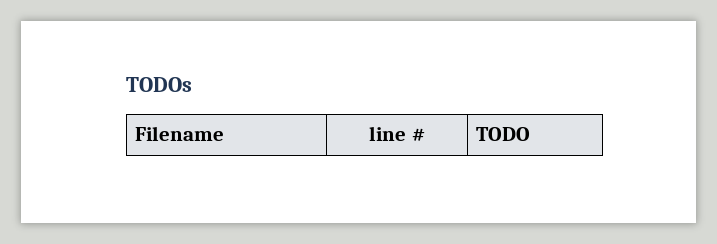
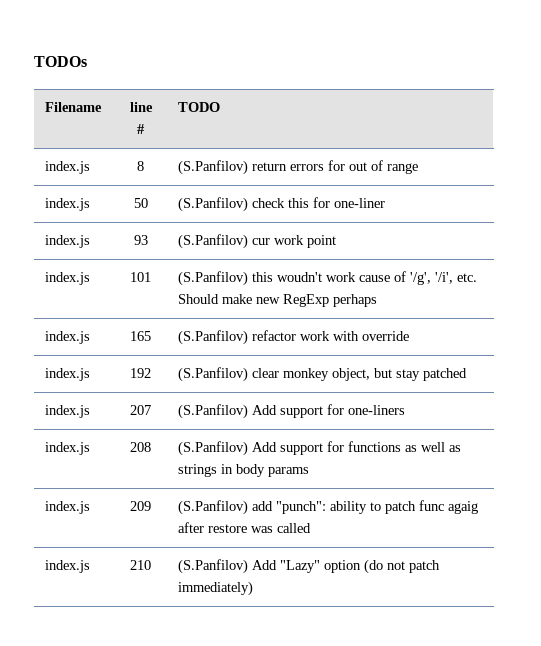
+ index.js | 8 | (S.Panfilov) return errors for out of range
+ index.js | 50 | (S.Panfilov) check this for one-liner
+ index.js | 93 | (S.Panfilov) cur work point
+ index.js | 101 | (S.Panfilov) this woudn't work cause of '/g', '/i', etc. Should make new RegExp perhaps
+ index.js | 165 | (S.Panfilov) refactor work with override
+ index.js | 192 | (S.Panfilov) clear monkey object, but stay patched
+ index.js | 207 | (S.Panfilov) Add support for one-liners
+ index.js | 208 | (S.Panfilov) Add support for functions as well as strings in body params
+ index.js | 209 | (S.Panfilov) add "punch": ability to patch func agaig after restore was called
+ index.js | 210 | (S.Panfilov) Add "Lazy" option (do not patch immediately)

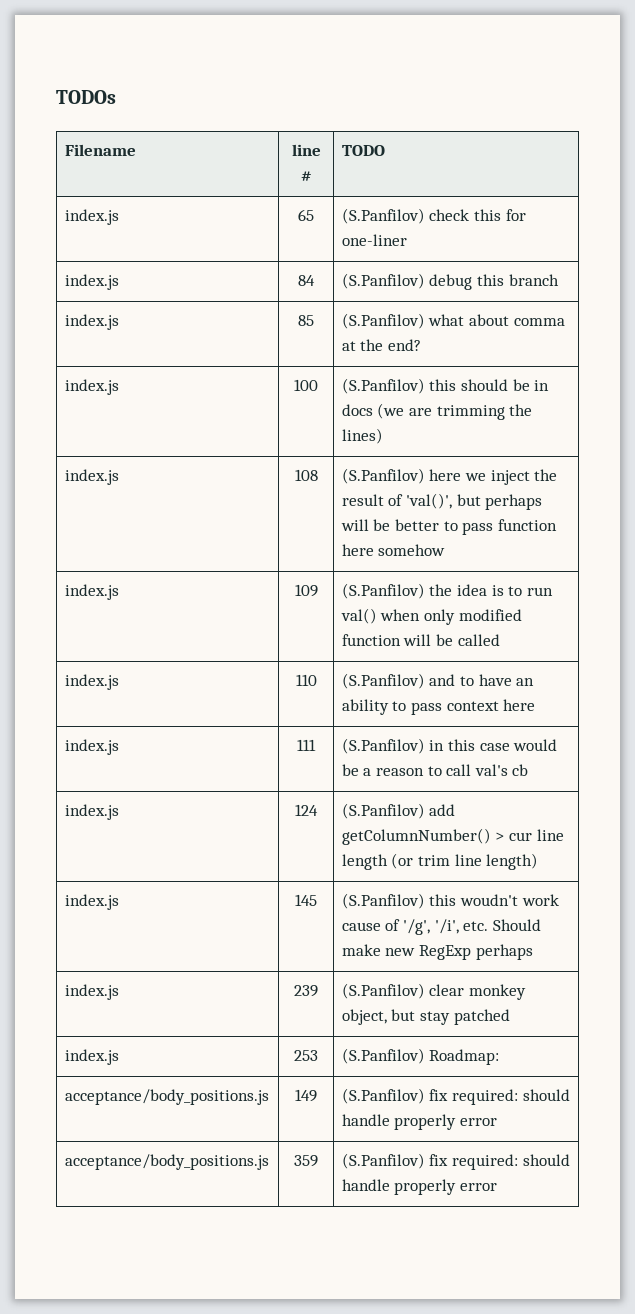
- index.js | 8 | (S.Panfilov) return errors for out of range
- index.js | 50 | (S.Panfilov) check this for one-liner
+ index.js | 65 | (S.Panfilov) check this for one-liner
- index.js | 93 | (S.Panfilov) cur work point
- index.js | 101 | (S.Panfilov) this woudn't work cause of '/g', '/i', etc. Should make new RegExp perhaps
+ index.js | 84 | (S.Panfilov) debug this branch
+ index.js | 85 | (S.Panfilov) what about comma at the end?
+ index.js | 100 | (S.Panfilov) this should be in docs (we are trimming the lines)
+ index.js | 108 | (S.Panfilov) here we inject the result of 'val()', but perhaps will be better to pass function here somehow
+ index.js | 109 | (S.Panfilov) the idea is to run val() when only modified function will be called
+ index.js | 110 | (S.Panfilov) and to have an ability to pass context here
+ index.js | 111 | (S.Panfilov) in this case would be a reason to call val's cb
+ index.js | 124 | (S.Panfilov) add getColumnNumber() > cur line length (or trim line length)
+ index.js | 145 | (S.Panfilov) this woudn't work cause of '/g', '/i', etc. Should make new RegExp perhaps
- index.js | 165 | (S.Panfilov) refactor work with override
- index.js | 192 | (S.Panfilov) clear monkey object, but stay patched
+ index.js | 239 | (S.Panfilov) clear monkey object, but stay patched
- index.js | 207 | (S.Panfilov) Add support for one-liners
- index.js | 208 | (S.Panfilov) Add support for functions as well as strings in body params
- index.js | 209 | (S.Panfilov) add "punch": ability to patch func agaig after restore was called
- index.js | 210 | (S.Panfilov) Add "Lazy" option (do not patch immediately)
+ index.js | 253 | (S.Panfilov) Roadmap:
+ acceptance/body_positions.js | 149 | (S.Panfilov) fix required: should handle properly error
+ acceptance/body_positions.js | 359 | (S.Panfilov) fix required: should handle properly error

